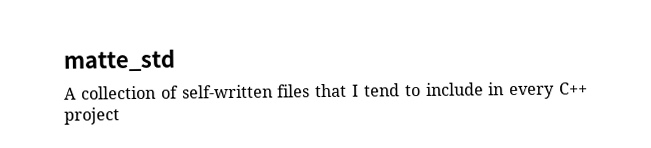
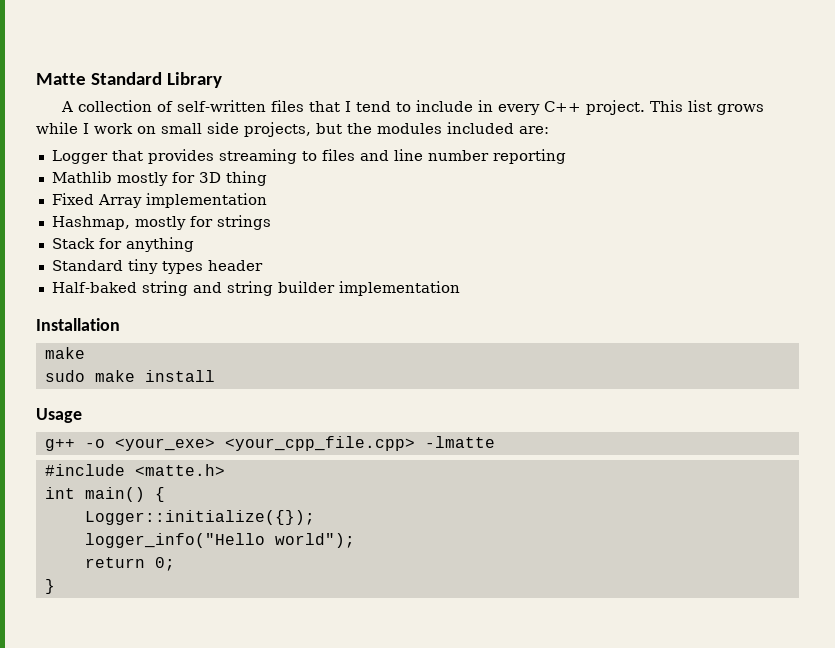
- matte_std
+ Matte Standard Library
- A collection of self-written files that I tend to include in every C++ project
+ A collection of self-written files that I tend to include in every C++ project. This list grows while I work on small side projects, but the modules included are:
+ Logger that provides streaming to files and line number reporting
+ Mathlib mostly for 3D thing
+ Fixed Array implementation
+ Hashmap, mostly for strings
+ Stack for anything
+ Standard tiny types header
+ Half-baked string and string builder implementation
+ Installation
+ make
+ sudo make install
+ Usage
+ g++ -o <your_exe> <your_cpp_file.cpp> -lmatte
+ #include <matte.h>
+ int main() {
+ Logger::initialize({});
+ logger_info("Hello world");
+ return 0;
+ }

